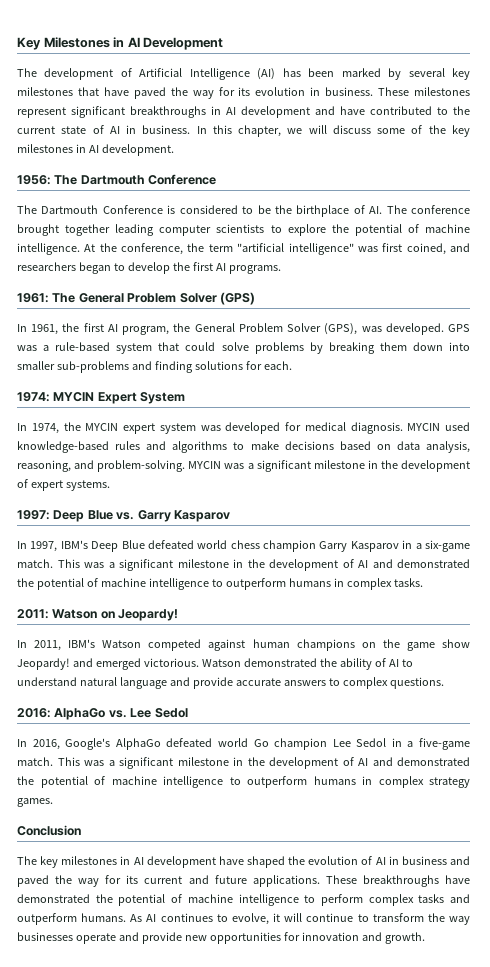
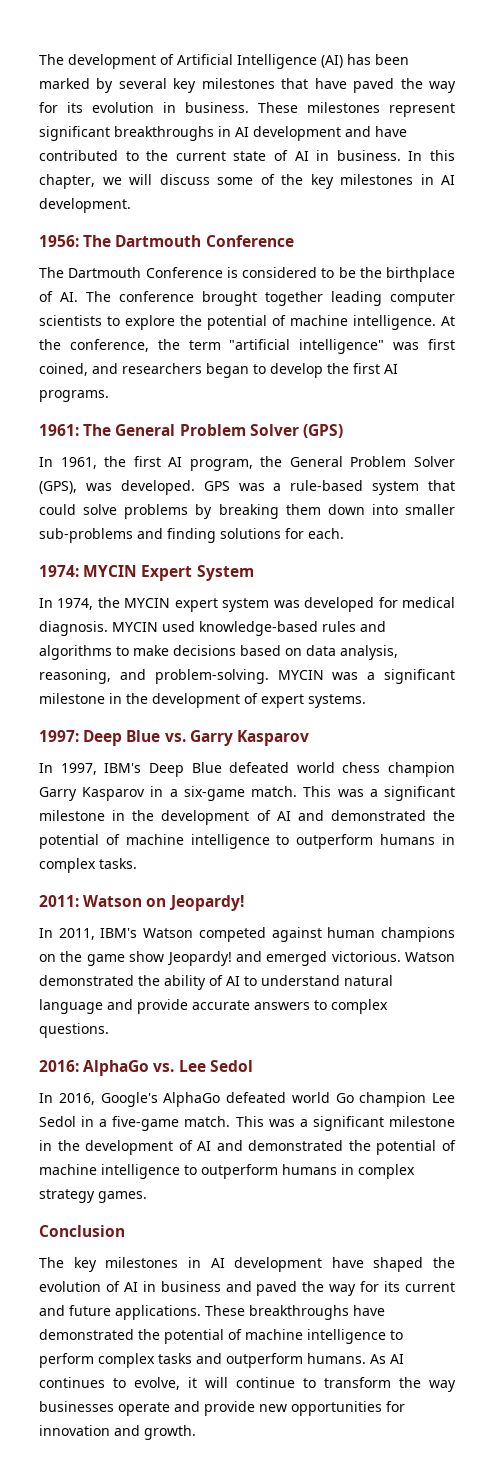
- Key Milestones in AI Development

